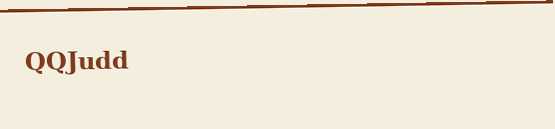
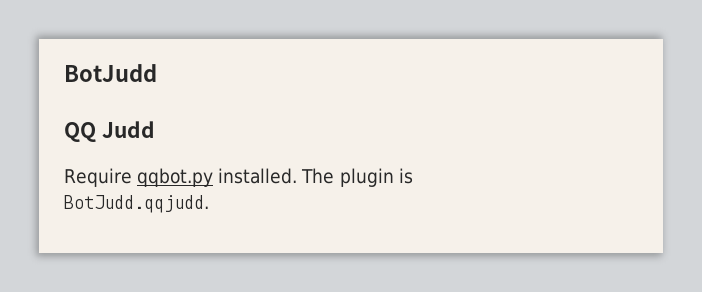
- QQJudd
+ BotJudd
+ QQ Judd
+ Require qqbot.py installed. The plugin is BotJudd.qqjudd.

